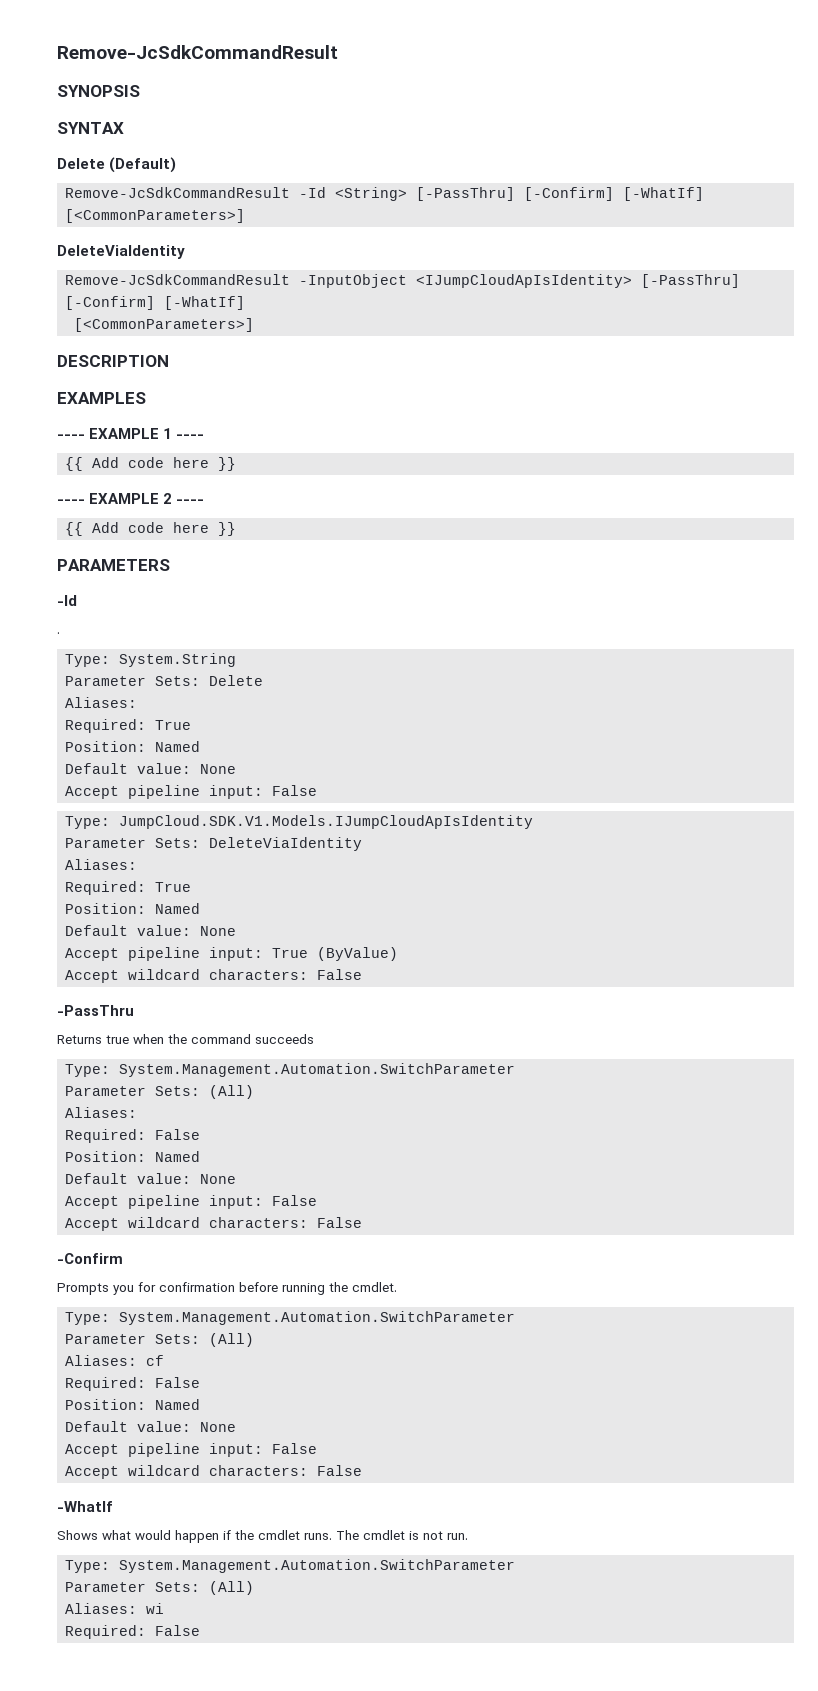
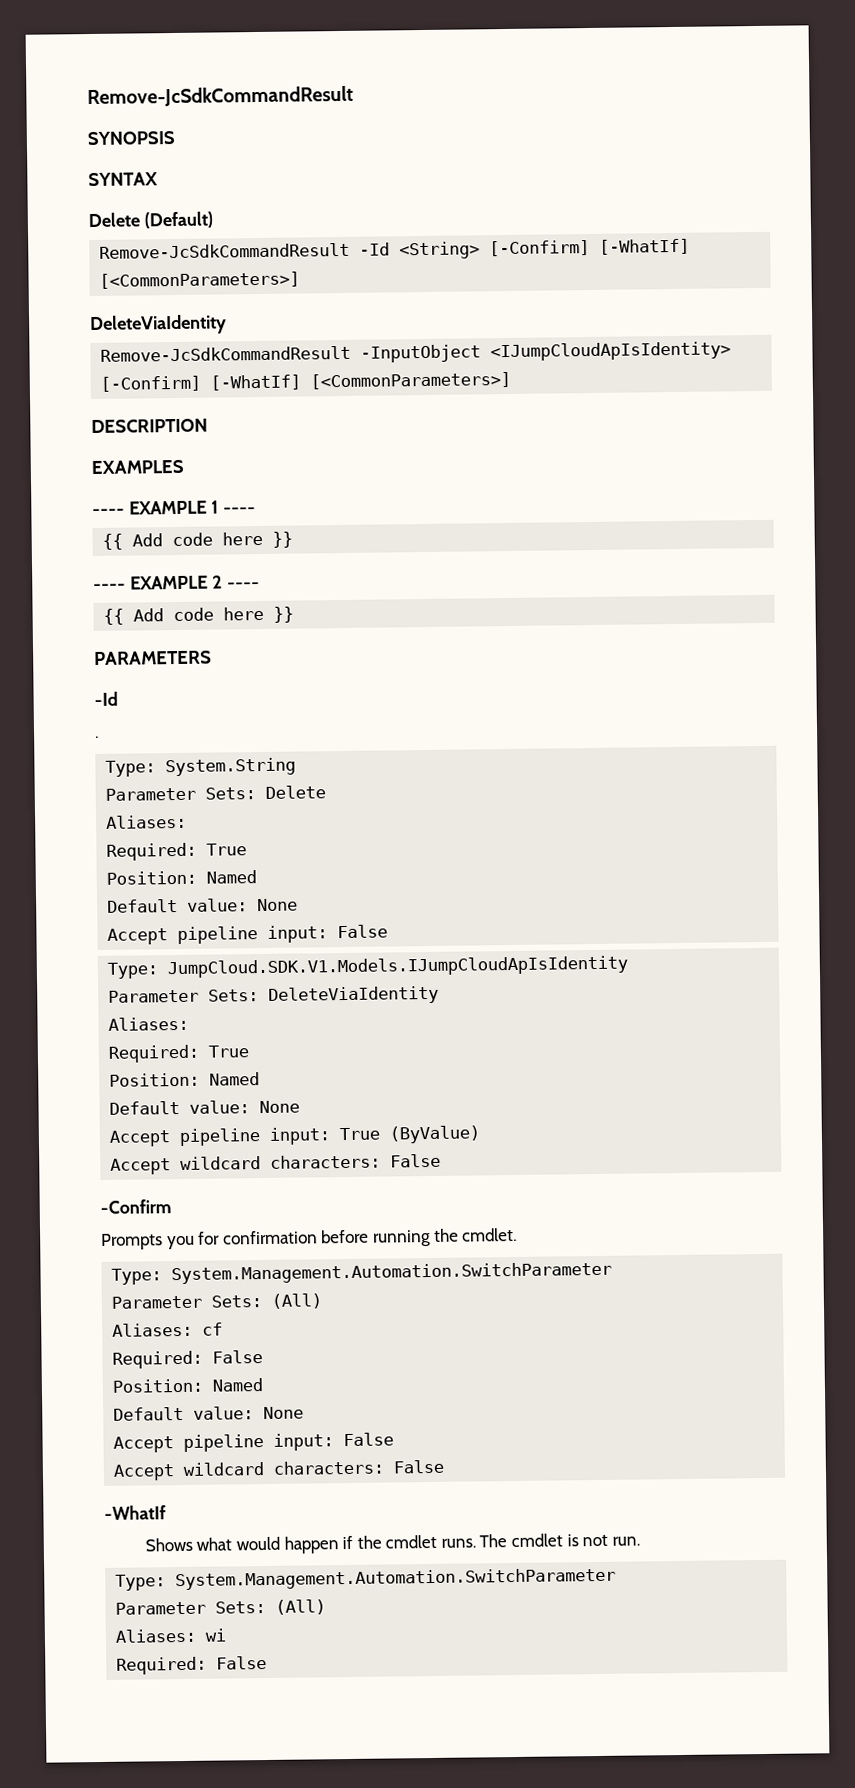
- Remove-JcSdkCommandResult -Id <String> [-PassThru] [-Confirm] [-WhatIf] [<CommonParameters>]
+ Remove-JcSdkCommandResult -Id <String> [-Confirm] [-WhatIf] [<CommonParameters>]
- Remove-JcSdkCommandResult -InputObject <IJumpCloudApIsIdentity> [-PassThru] [-Confirm] [-WhatIf]
- [<CommonParameters>]
+ Remove-JcSdkCommandResult -InputObject <IJumpCloudApIsIdentity> [-Confirm] [-WhatIf] [<CommonParameters>]
- -PassThru
- Returns true when the command succeeds
- Type: System.Management.Automation.SwitchParameter
- Parameter Sets: (All)
- Aliases:
- Required: False
- Position: Named
- Default value: None
- Accept pipeline input: False
- Accept wildcard characters: False

